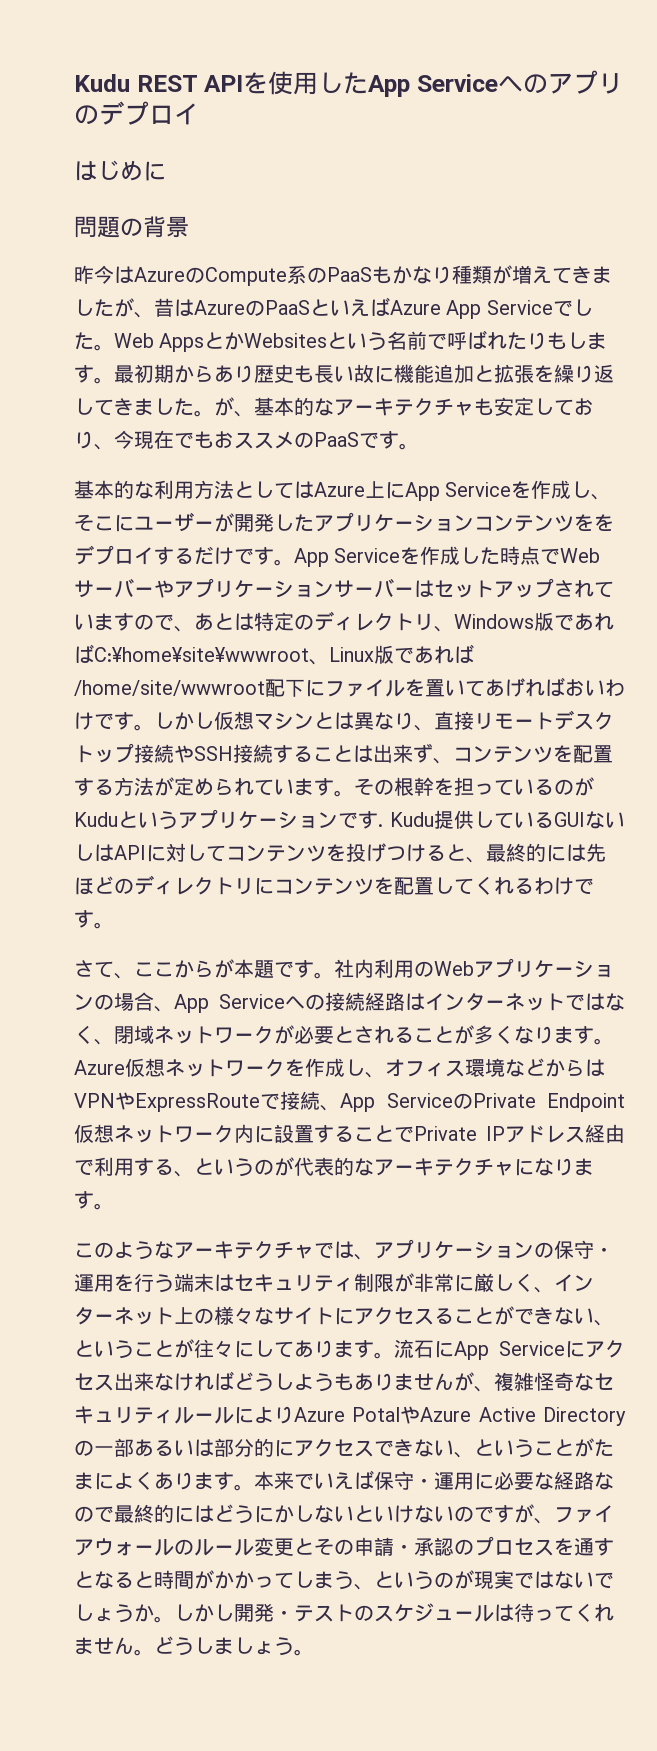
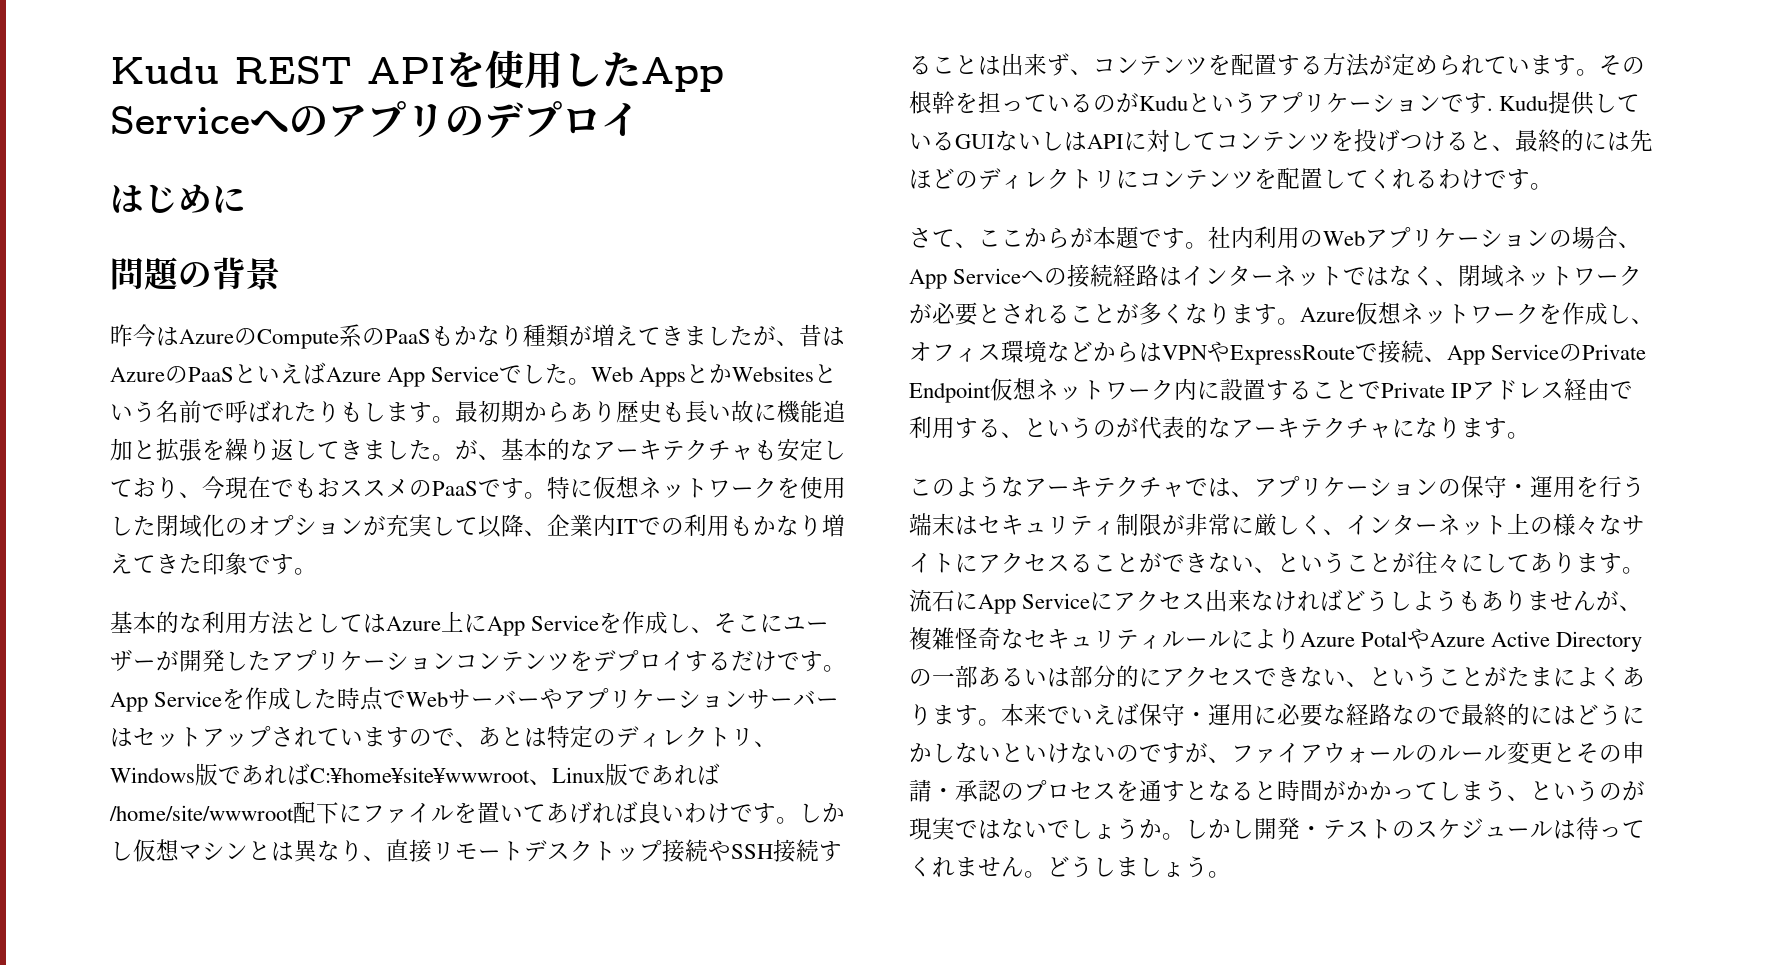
+ 特に仮想ネットワークを使用した閉域化のオプションが充実して以降、企業内ITでの利用もかなり増えてきた印象です。
- 基本的な利用方法としてはAzure上にApp Serviceを作成し、そこにユーザーが開発したアプリケーションコンテンツををデプロイするだけです。
+ 基本的な利用方法としてはAzure上にApp Serviceを作成し、そこにユーザーが開発したアプリケーションコンテンツをデプロイするだけです。
- App Serviceを作成した時点でWebサーバーやアプリケーションサーバーはセットアップされていますので、あとは特定のディレクトリ、Windows版であればC:¥home¥site¥wwwroot、Linux版であれば/home/site/wwwroot配下にファイルを置いてあげればおいわけです。
+ App Serviceを作成した時点でWebサーバーやアプリケーションサーバーはセットアップされていますので、あとは特定のディレクトリ、Windows版であればC:¥home¥site¥wwwroot、Linux版であれば/home/site/wwwroot配下にファイルを置いてあげれば良いわけです。

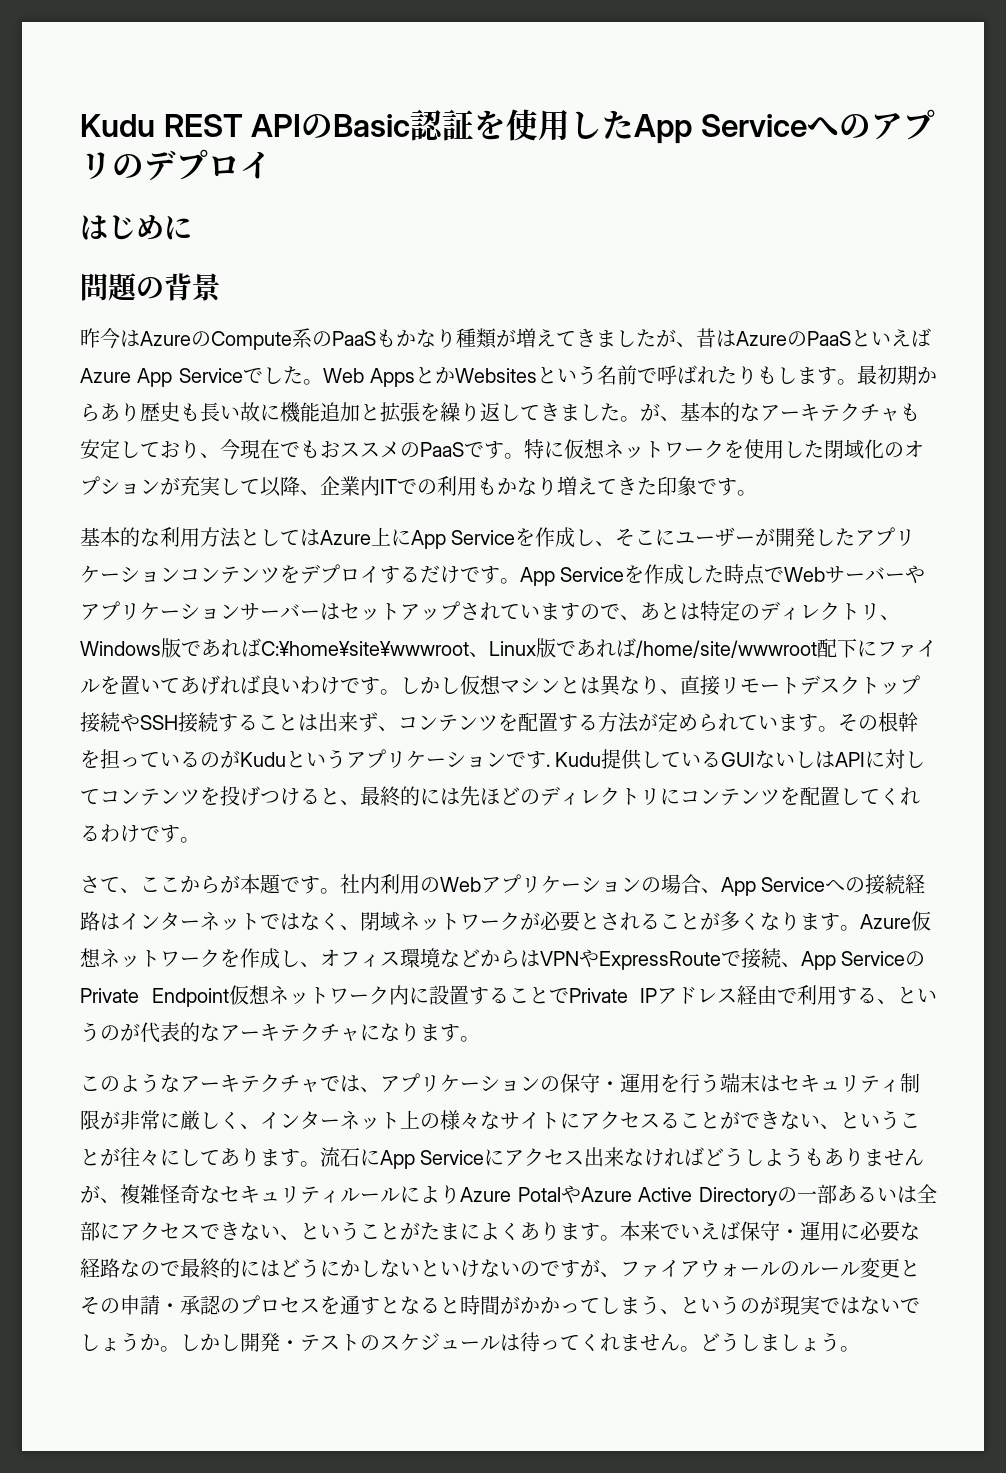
- Kudu REST APIを使用したApp Serviceへのアプリのデプロイ
+ Kudu REST APIのBasic認証を使用したApp Serviceへのアプリのデプロイ
- 流石にApp Serviceにアクセス出来なければどうしようもありませんが、複雑怪奇なセキュリティルールによりAzure PotalやAzure Active Directoryの一部あるいは部分的にアクセスできない、ということがたまによくあります。
+ 流石にApp Serviceにアクセス出来なければどうしようもありませんが、複雑怪奇なセキュリティルールによりAzure PotalやAzure Active Directoryの一部あるいは全部にアクセスできない、ということがたまによくあります。

